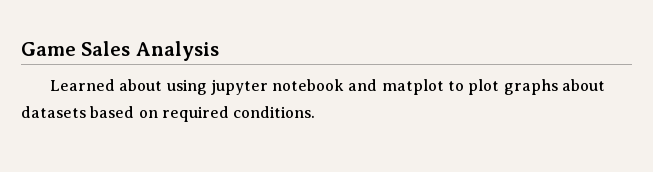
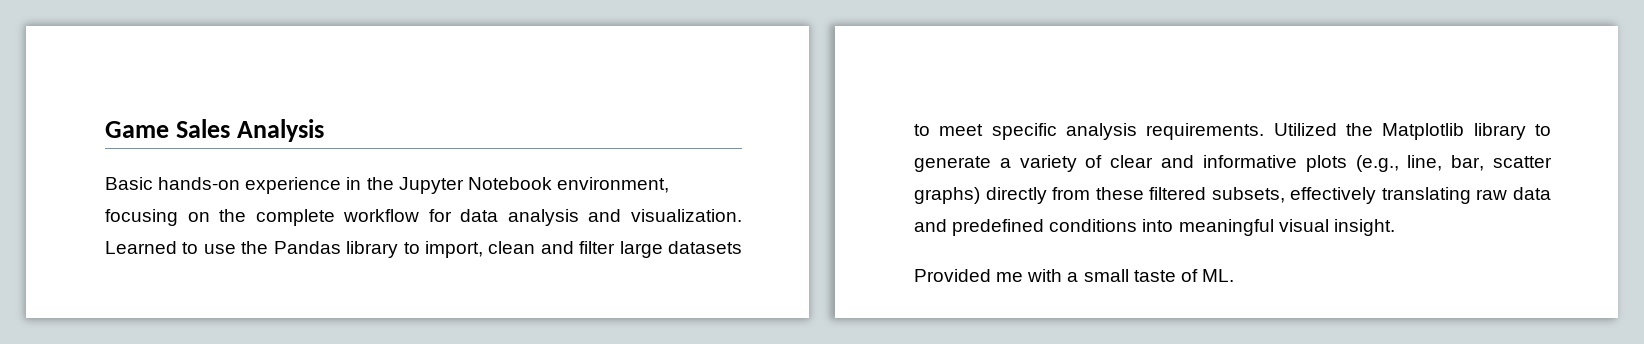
- Learned about using jupyter notebook and matplot to plot graphs about datasets based on required conditions.
+ Basic hands-on experience in the Jupyter Notebook environment, focusing on the complete workflow for data analysis and visualization. Learned to use the Pandas library to import, clean and filter large datasets to meet specific analysis requirements. Utilized the Matplotlib library to generate a variety of clear and informative plots (e.g., line, bar, scatter graphs) directly from these filtered subsets, effectively translating raw data and predefined conditions into meaningful visual insight.
+ Provided me with a small taste of ML.

